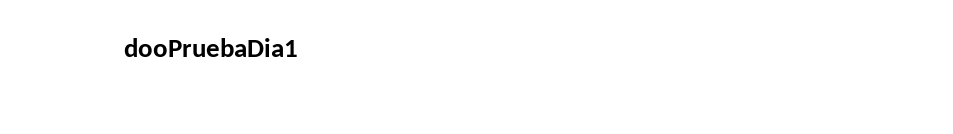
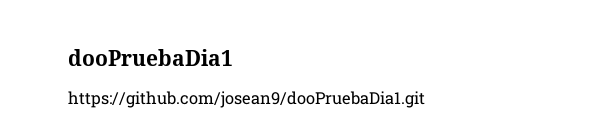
+ https://github.com/josean9/dooPruebaDia1.git

